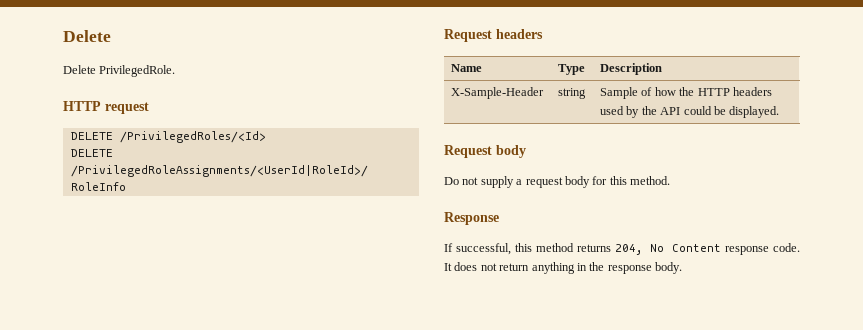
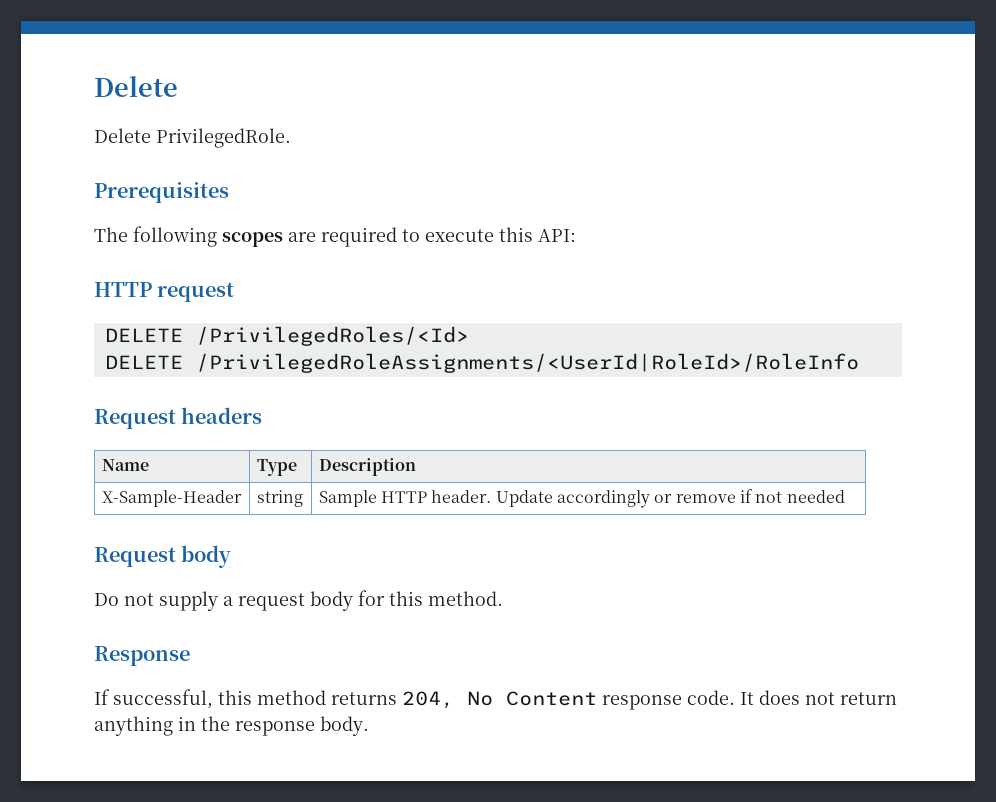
+ Prerequisites
+ The following scopes are required to execute this API:
- X-Sample-Header | string | Sample of how the HTTP headers used by the API could be displayed.
+ X-Sample-Header | string | Sample HTTP header. Update accordingly or remove if not needed

